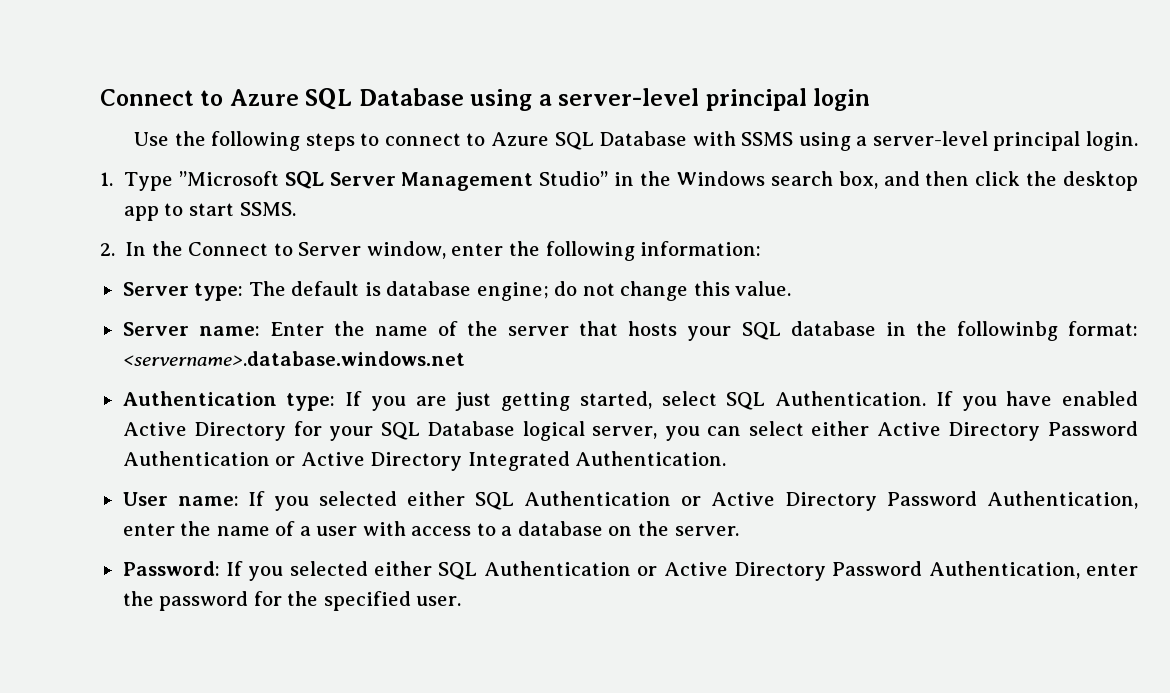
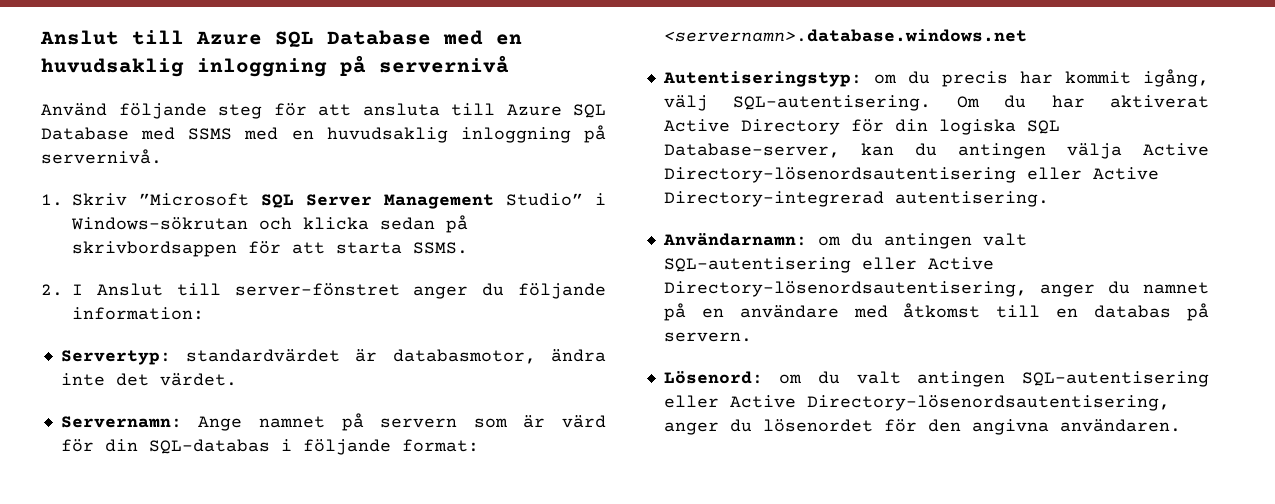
- Connect to Azure SQL Database using a server-level principal login
- Use the following steps to connect to Azure SQL Database with SSMS using a server-level principal login.
+ Anslut till Azure SQL Database med en huvudsaklig inloggning på servernivå
+ Använd följande steg för att ansluta till Azure SQL Database med SSMS med en huvudsaklig inloggning på servernivå.
- 1. Type ”Microsoft SQL Server Management Studio” in the Windows search box, and then click the desktop app to start SSMS.
- 2. In the Connect to Server window, enter the following information:
- Server type: The default is database engine; do not change this value.
- Server name: Enter the name of the server that hosts your SQL database in the followinbg format: <servername>.database.windows.net
- Authentication type: If you are just getting started, select SQL Authentication. If you have enabled Active Directory for your SQL Database logical server, you can select either Active Directory Password Authentication or Active Directory Integrated Authentication.
- User name: If you selected either SQL Authentication or Active Directory Password Authentication, enter the name of a user with access to a database on the server.
- Password: If you selected either SQL Authentication or Active Directory Password Authentication, enter the password for the specified user.
+ 1. Skriv ”Microsoft SQL Server Management Studio” i Windows-sökrutan och klicka sedan på skrivbordsappen för att starta SSMS.
+ 2. I Anslut till server-fönstret anger du följande information:
+ Servertyp: standardvärdet är databasmotor, ändra inte det värdet.
+ Servernamn: Ange namnet på servern som är värd för din SQL-databas i följande format: <servernamn>.database.windows.net
+ Autentiseringstyp: om du precis har kommit igång, välj SQL-autentisering. Om du har aktiverat Active Directory för din logiska SQL Database-server, kan du antingen välja Active Directory-lösenordsautentisering eller Active Directory-integrerad autentisering.
+ Användarnamn: om du antingen valt SQL-autentisering eller Active Directory-lösenordsautentisering, anger du namnet på en användare med åtkomst till en databas på servern.
+ Lösenord: om du valt antingen SQL-autentisering eller Active Directory-lösenordsautentisering, anger du lösenordet för den angivna användaren.

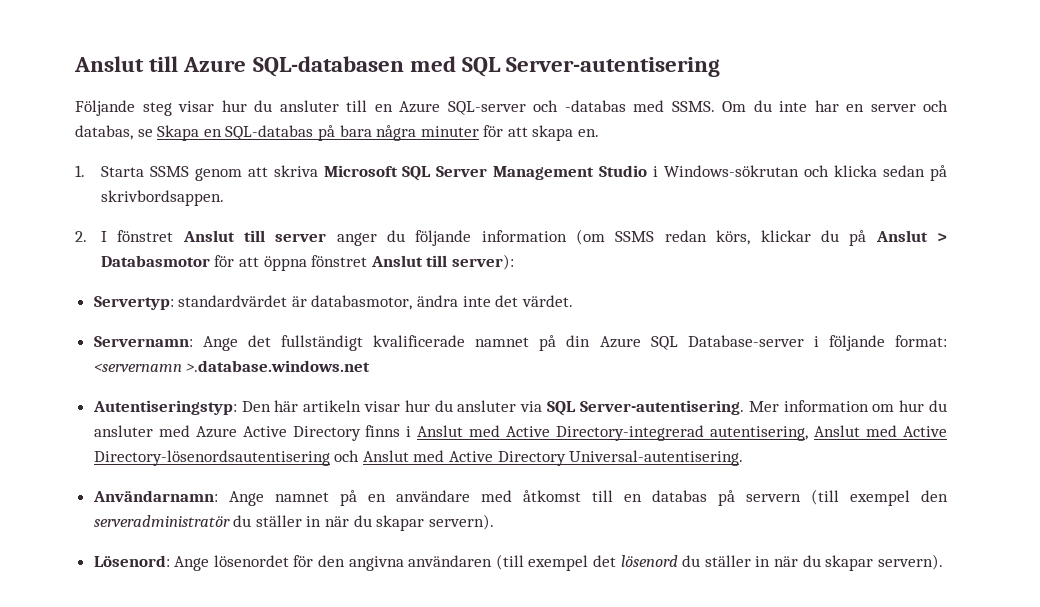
- Anslut till Azure SQL Database med en huvudsaklig inloggning på servernivå
- Använd följande steg för att ansluta till Azure SQL Database med SSMS med en huvudsaklig inloggning på servernivå.
- 1. Skriv ”Microsoft SQL Server Management Studio” i Windows-sökrutan och klicka sedan på skrivbordsappen för att starta SSMS.
+ Anslut till Azure SQL-databasen med SQL Server-autentisering
+ Följande steg visar hur du ansluter till en Azure SQL-server och -databas med SSMS. Om du inte har en server och databas, se Skapa en SQL-databas på bara några minuter för att skapa en.
+ 1. Starta SSMS genom att skriva Microsoft SQL Server Management Studio i Windows-sökrutan och klicka sedan på skrivbordsappen.
- 2. I Anslut till server-fönstret anger du följande information:
+ 2. I fönstret Anslut till server anger du följande information (om SSMS redan körs, klickar du på Anslut > Databasmotor för att öppna fönstret Anslut till server):
- Servernamn: Ange namnet på servern som är värd för din SQL-databas i följande format: <servernamn>.database.windows.net
+ Servernamn: Ange det fullständigt kvalificerade namnet på din Azure SQL Database-server i följande format: <servernamn >.database.windows.net
- Autentiseringstyp: om du precis har kommit igång, välj SQL-autentisering. Om du har aktiverat Active Directory för din logiska SQL Database-server, kan du antingen välja Active Directory-lösenordsautentisering eller Active Directory-integrerad autentisering.
- Användarnamn: om du antingen valt SQL-autentisering eller Active Directory-lösenordsautentisering, anger du namnet på en användare med åtkomst till en databas på servern.
- Lösenord: om du valt antingen SQL-autentisering eller Active Directory-lösenordsautentisering, anger du lösenordet för den angivna användaren.
+ Autentiseringstyp: Den här artikeln visar hur du ansluter via SQL Server-autentisering. Mer information om hur du ansluter med Azure Active Directory finns i Anslut med Active Directory-integrerad autentisering, Anslut med Active Directory-lösenordsautentisering och Anslut med Active Directory Universal-autentisering.
+ Användarnamn: Ange namnet på en användare med åtkomst till en databas på servern (till exempel den serveradministratör du ställer in när du skapar servern).
+ Lösenord: Ange lösenordet för den angivna användaren (till exempel det lösenord du ställer in när du skapar servern).

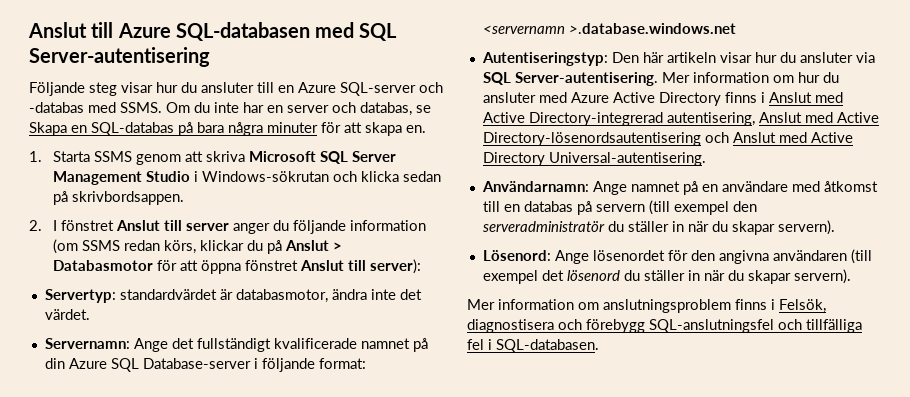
+ Mer information om anslutningsproblem finns i Felsök, diagnostisera och förebygg SQL-anslutningsfel och tillfälliga fel i SQL-databasen.

